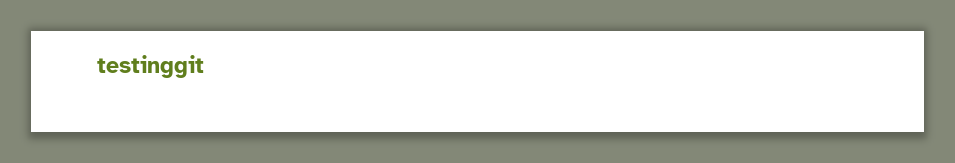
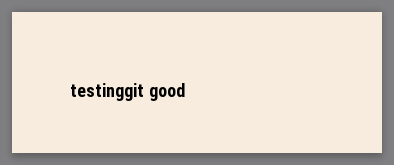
- testinggit
+ testinggit good

